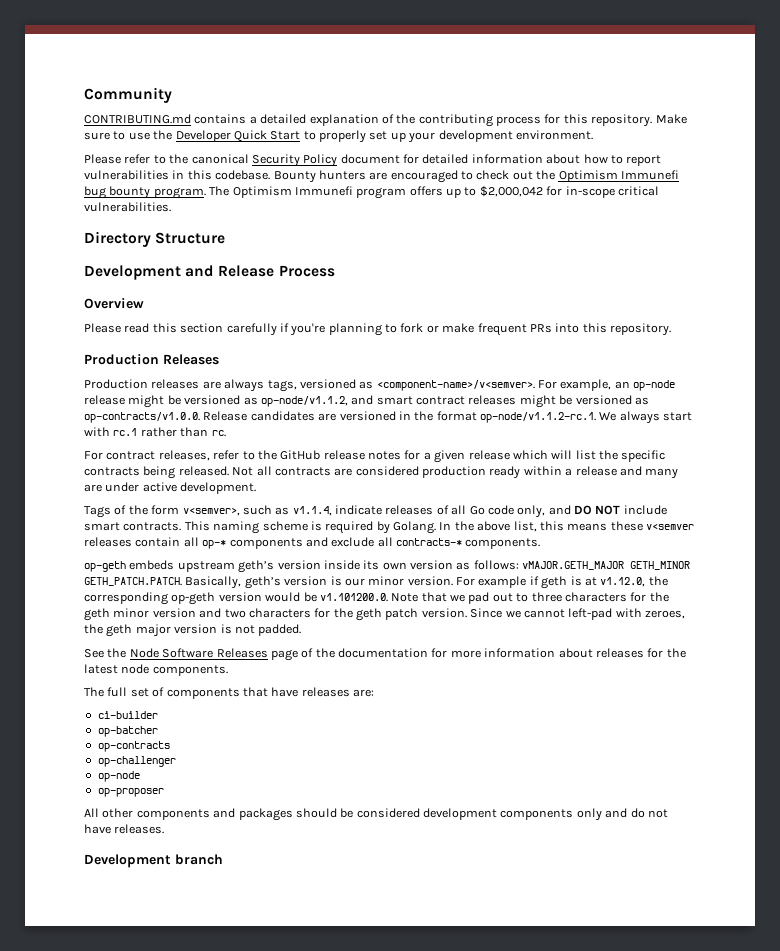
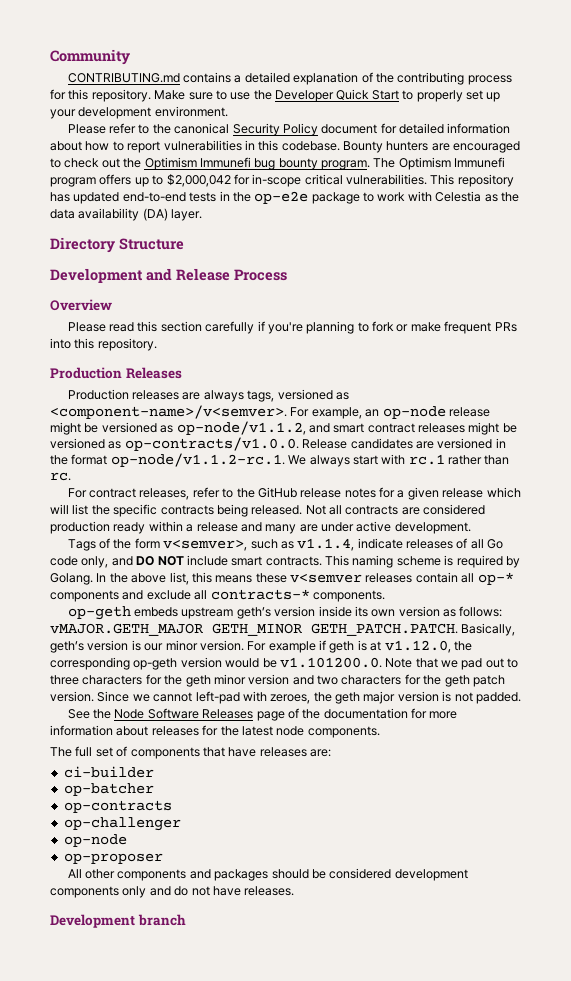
+ This repository has updated end-to-end tests in the op-e2e package to work with Celestia as the data availability (DA) layer.

